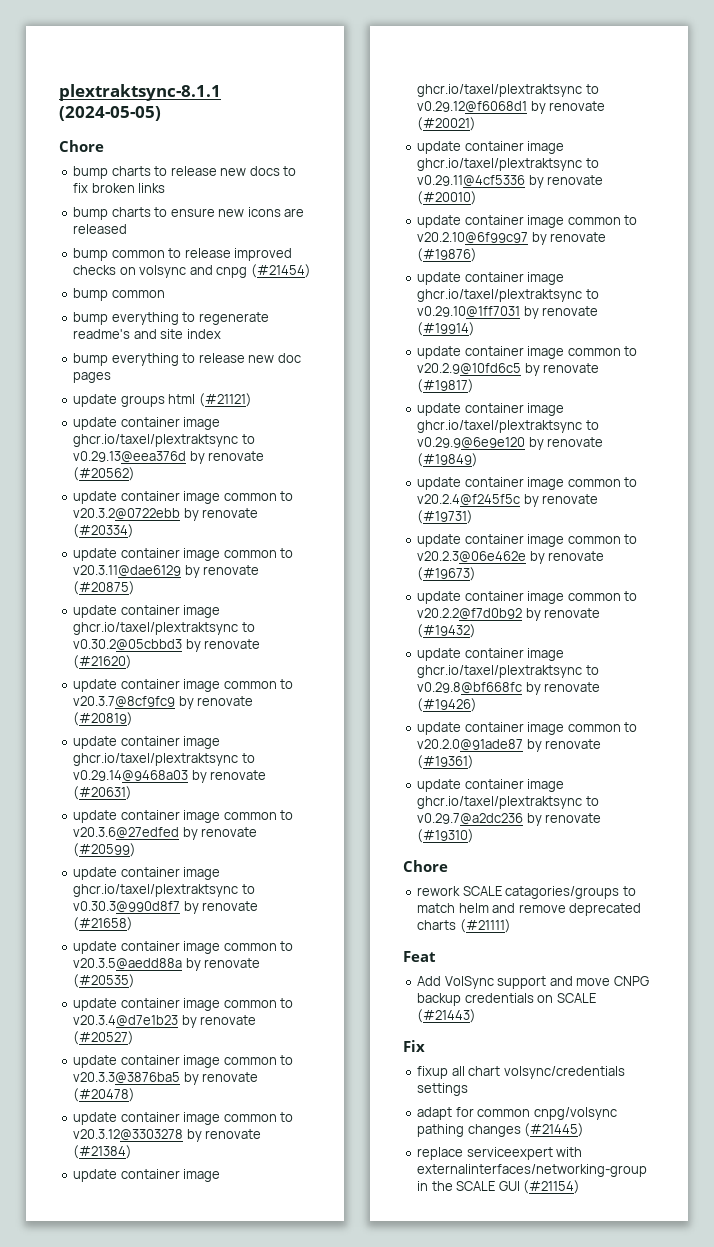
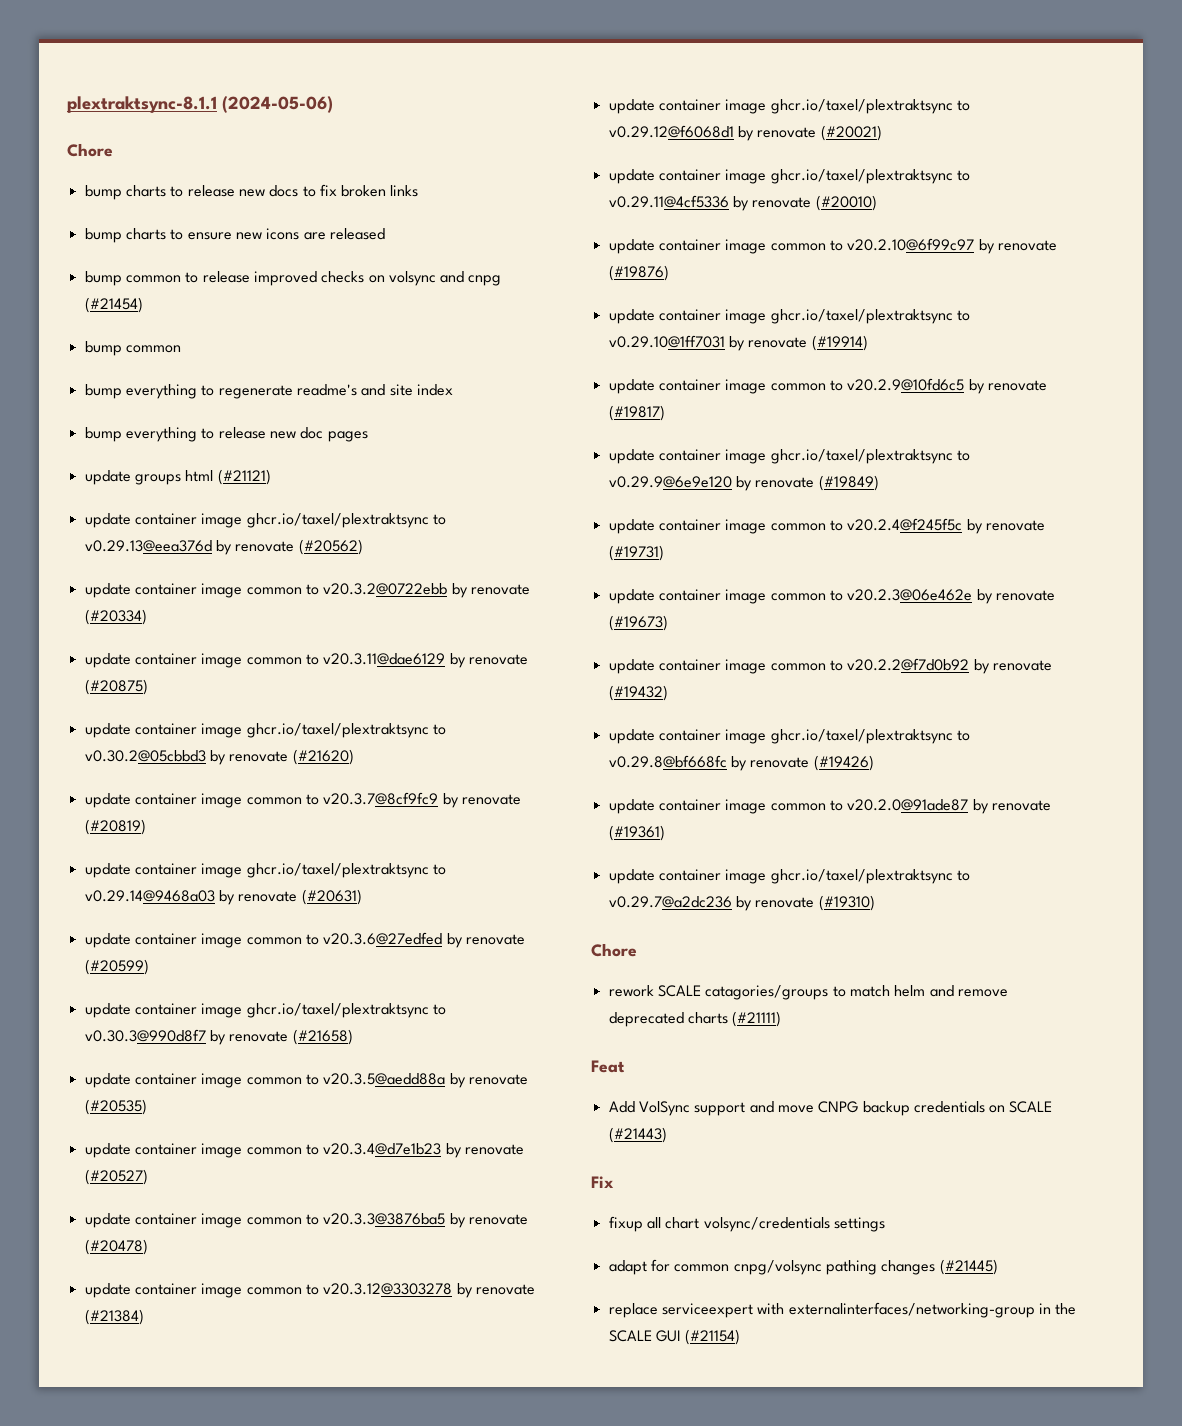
- plextraktsync-8.1.1 (2024-05-05)
+ plextraktsync-8.1.1 (2024-05-06)

